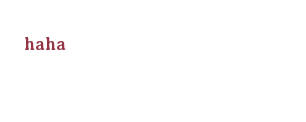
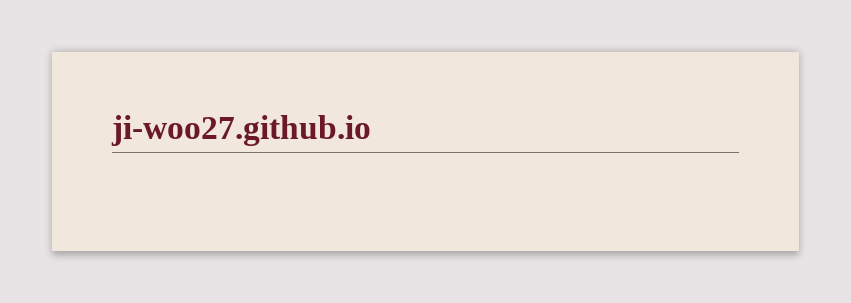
- haha
+ ji-woo27.github.io

